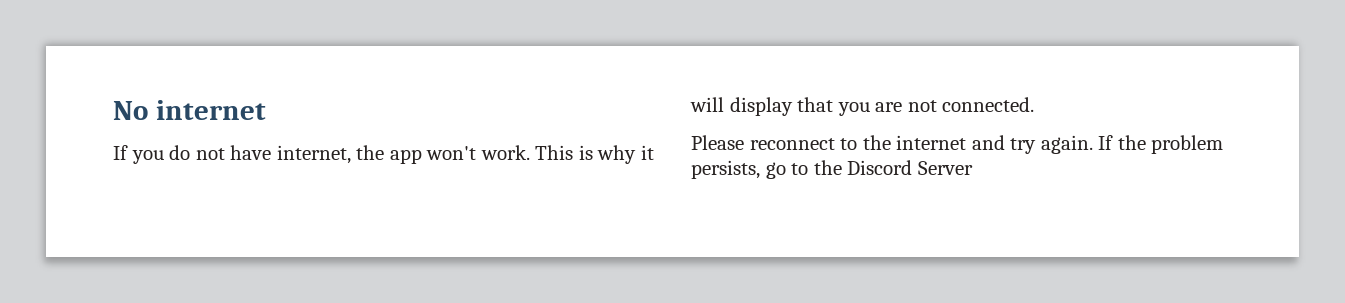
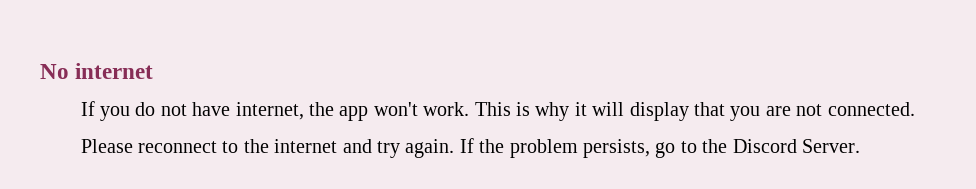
- If the problem persists, go to the Discord Server
+ If the problem persists, go to the Discord Server.

